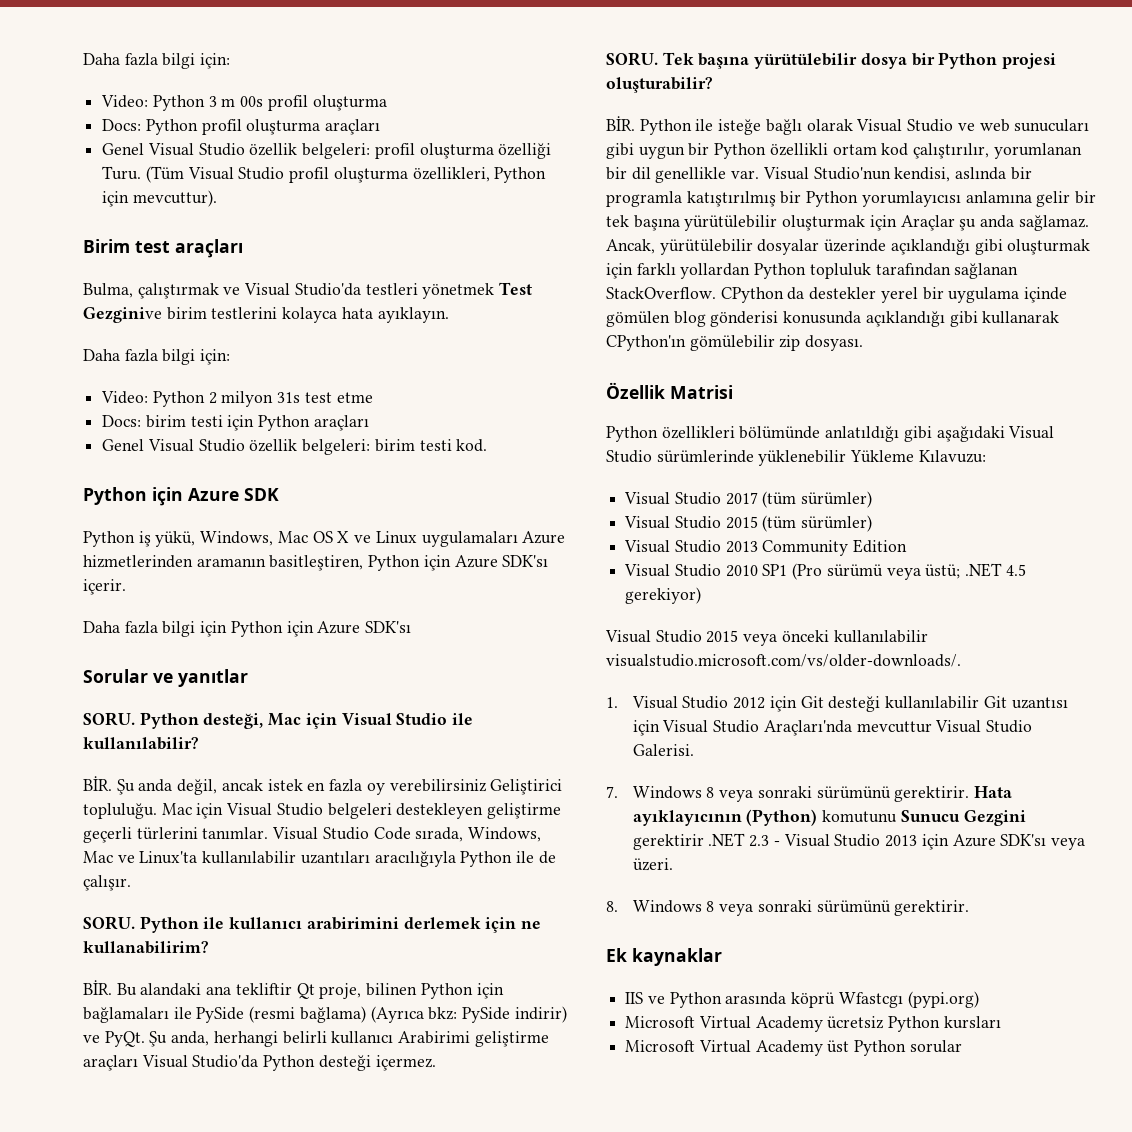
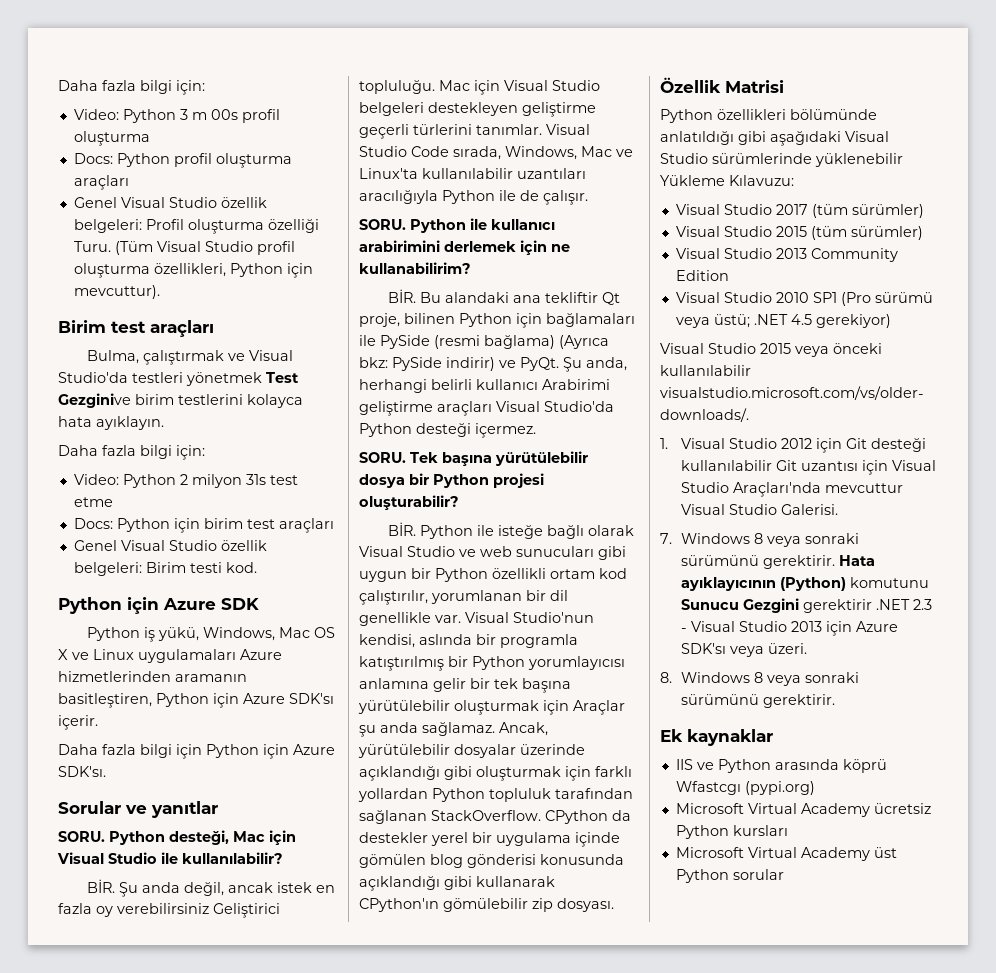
- Genel Visual Studio özellik belgeleri: profil oluşturma özelliği Turu.
+ Genel Visual Studio özellik belgeleri: Profil oluşturma özelliği Turu.
- Docs: birim testi için Python araçları
- Genel Visual Studio özellik belgeleri: birim testi kod.
+ Docs: Python için birim test araçları
+ Genel Visual Studio özellik belgeleri: Birim testi kod.
- Daha fazla bilgi için Python için Azure SDK'sı
+ Daha fazla bilgi için Python için Azure SDK'sı.

